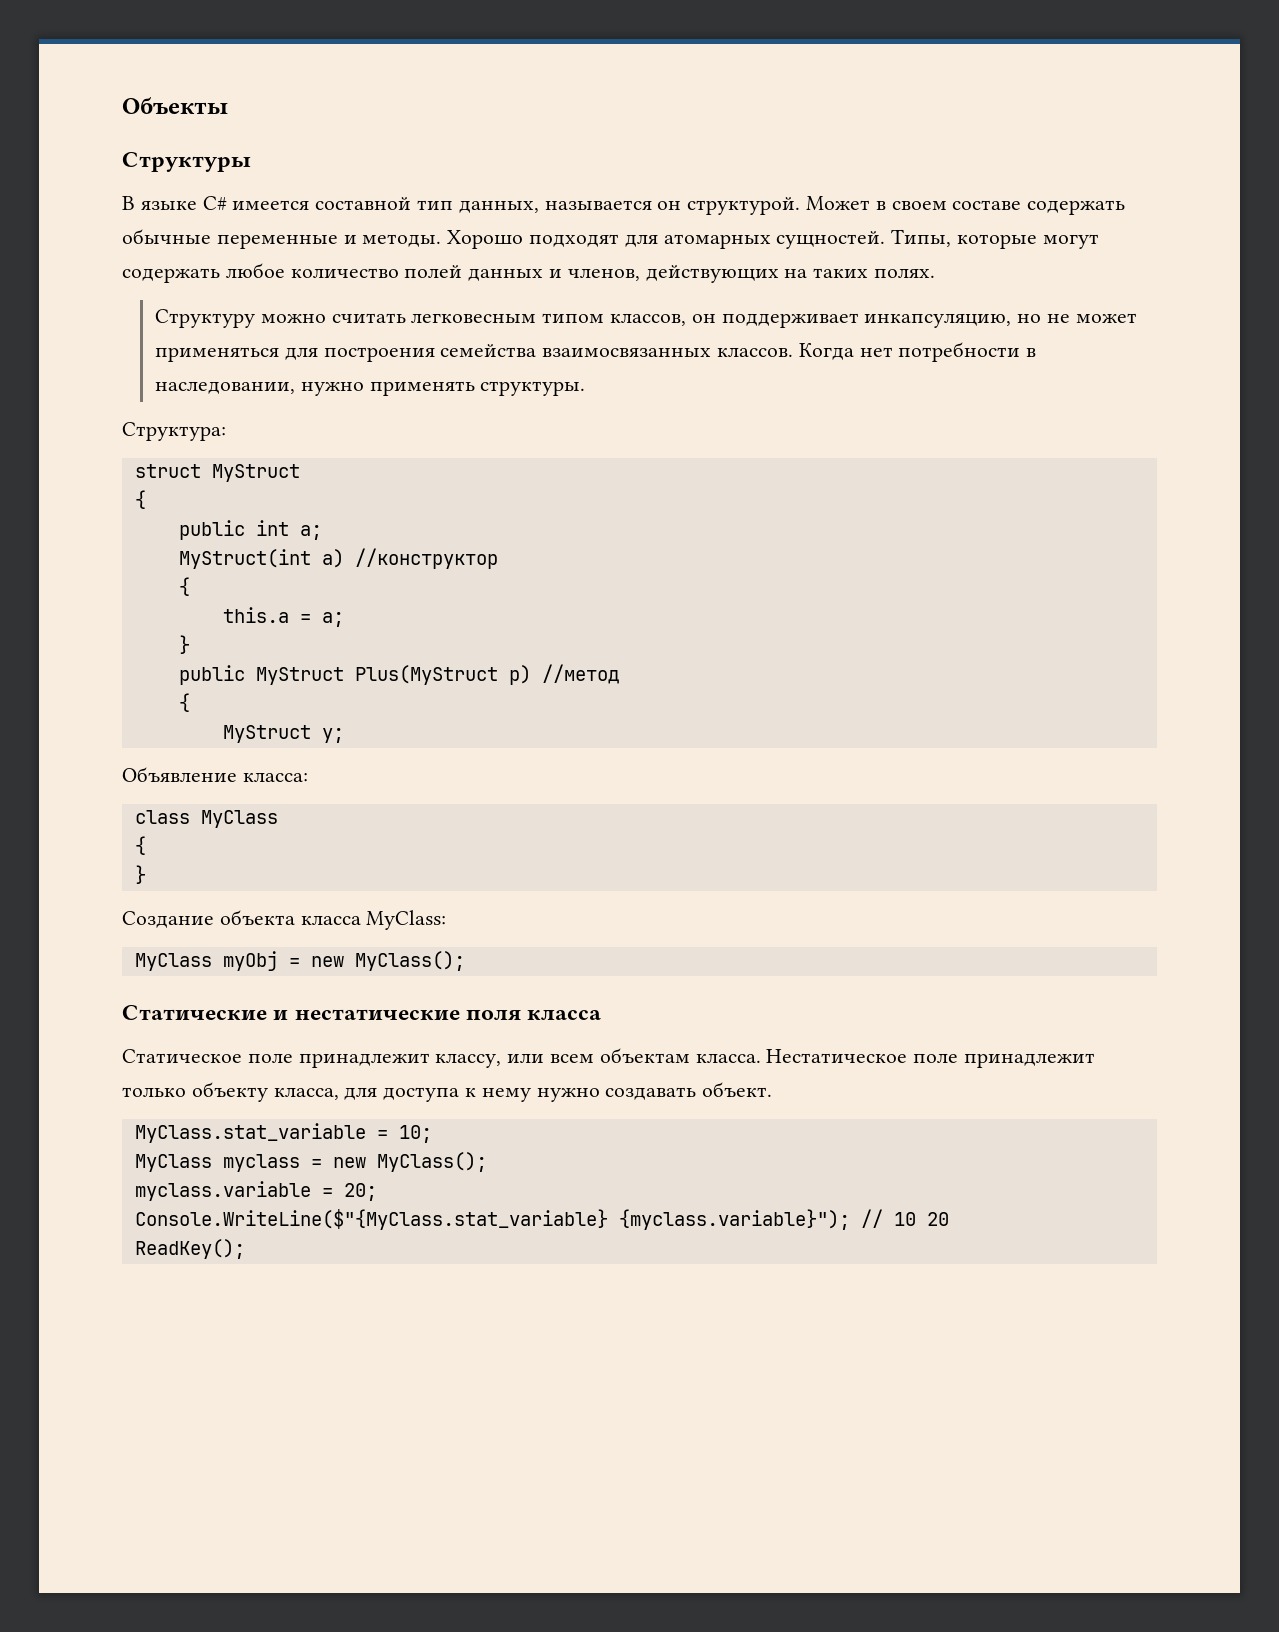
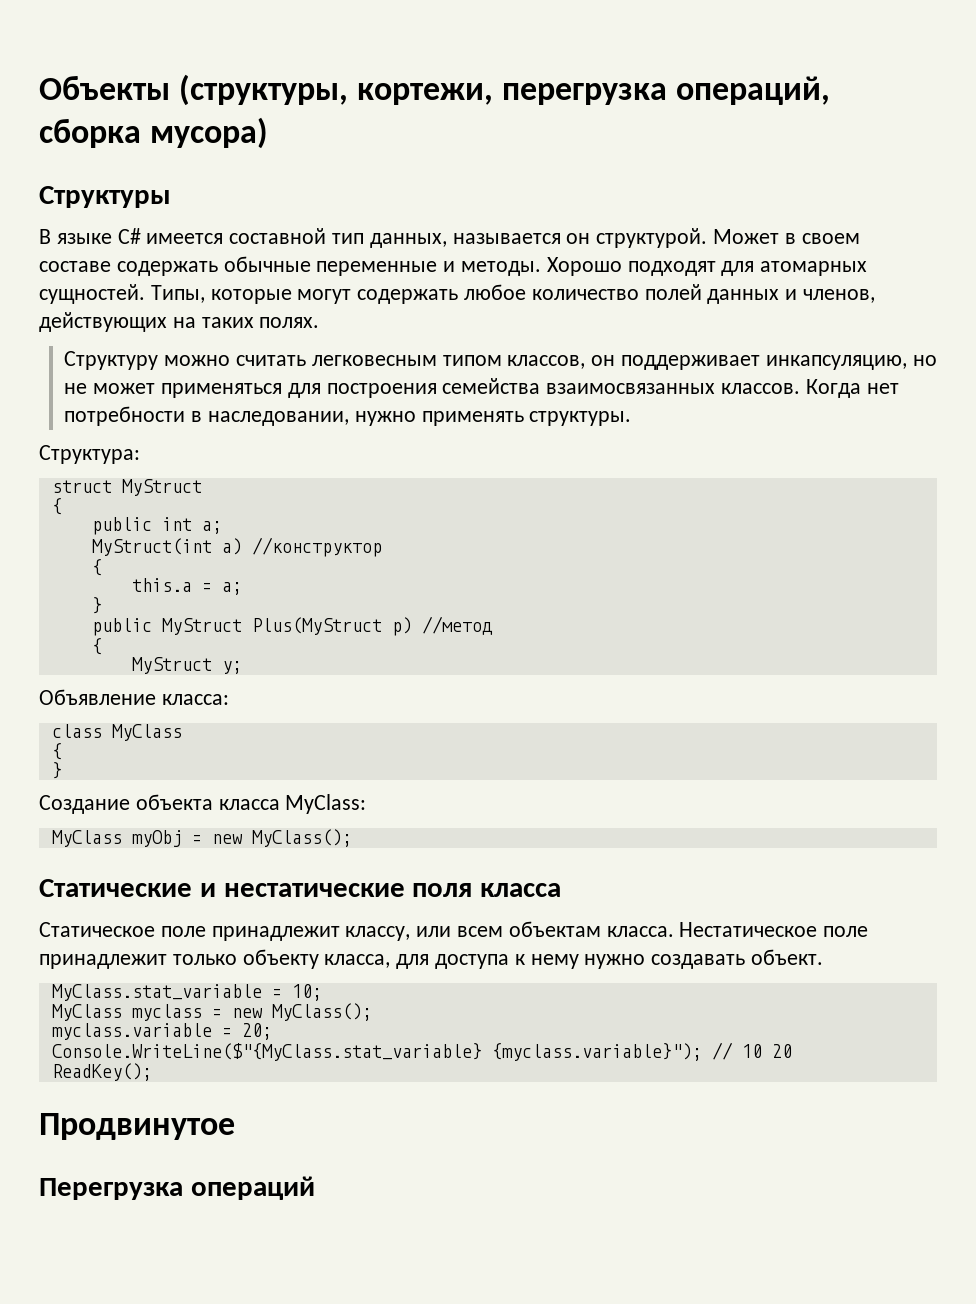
- Объекты
+ Объекты (структуры, кортежи, перегрузка операций, сборка мусора)
+ Продвинутое
+ Перегрузка операций

